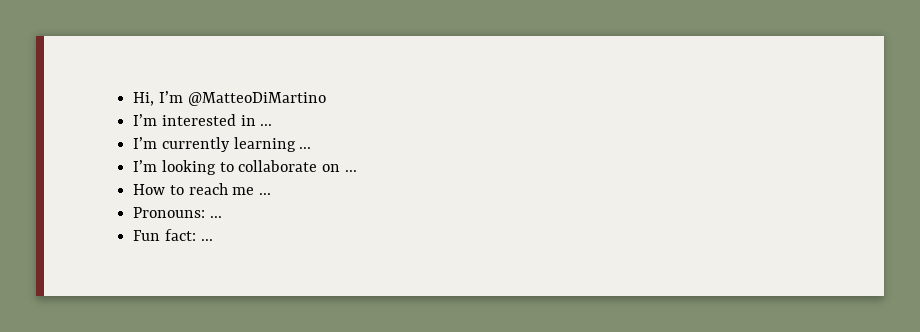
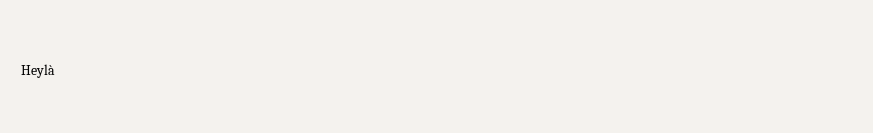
- Hi, I’m @MatteoDiMartino
- I’m interested in ...
- I’m currently learning ...
- I’m looking to collaborate on ...
- How to reach me ...
- Pronouns: ...
- Fun fact: ...
+ Heylà

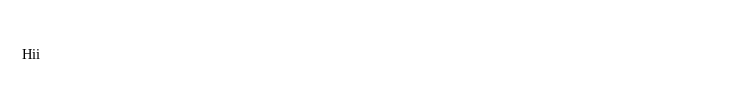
- Heylà
+ Hii

